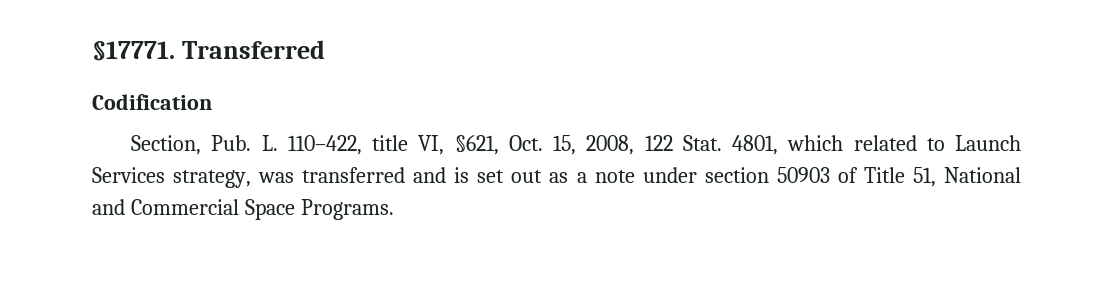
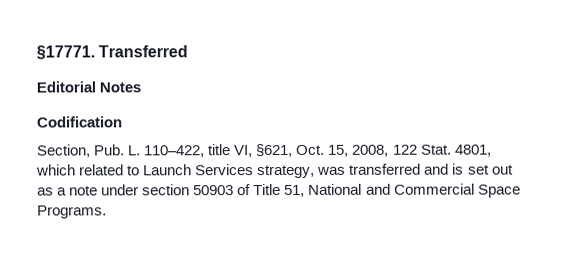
+ Editorial Notes

